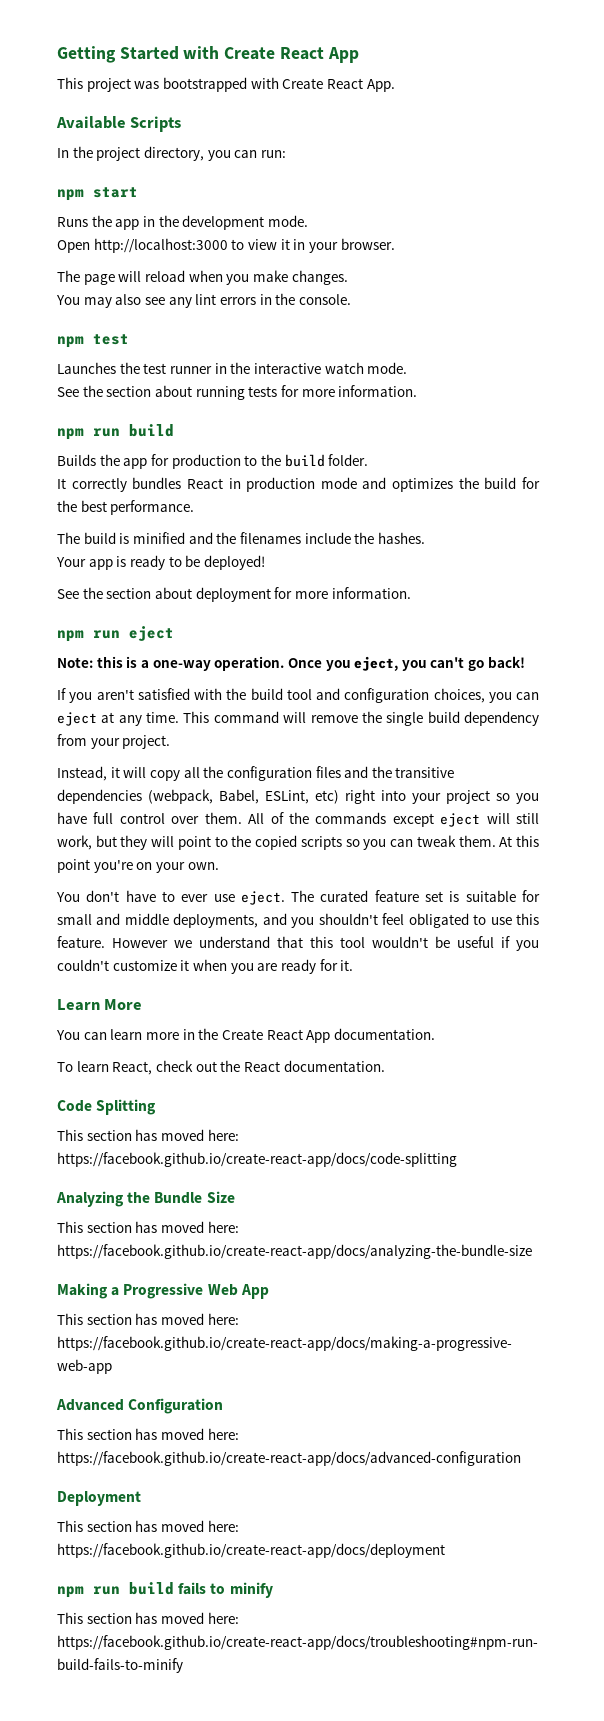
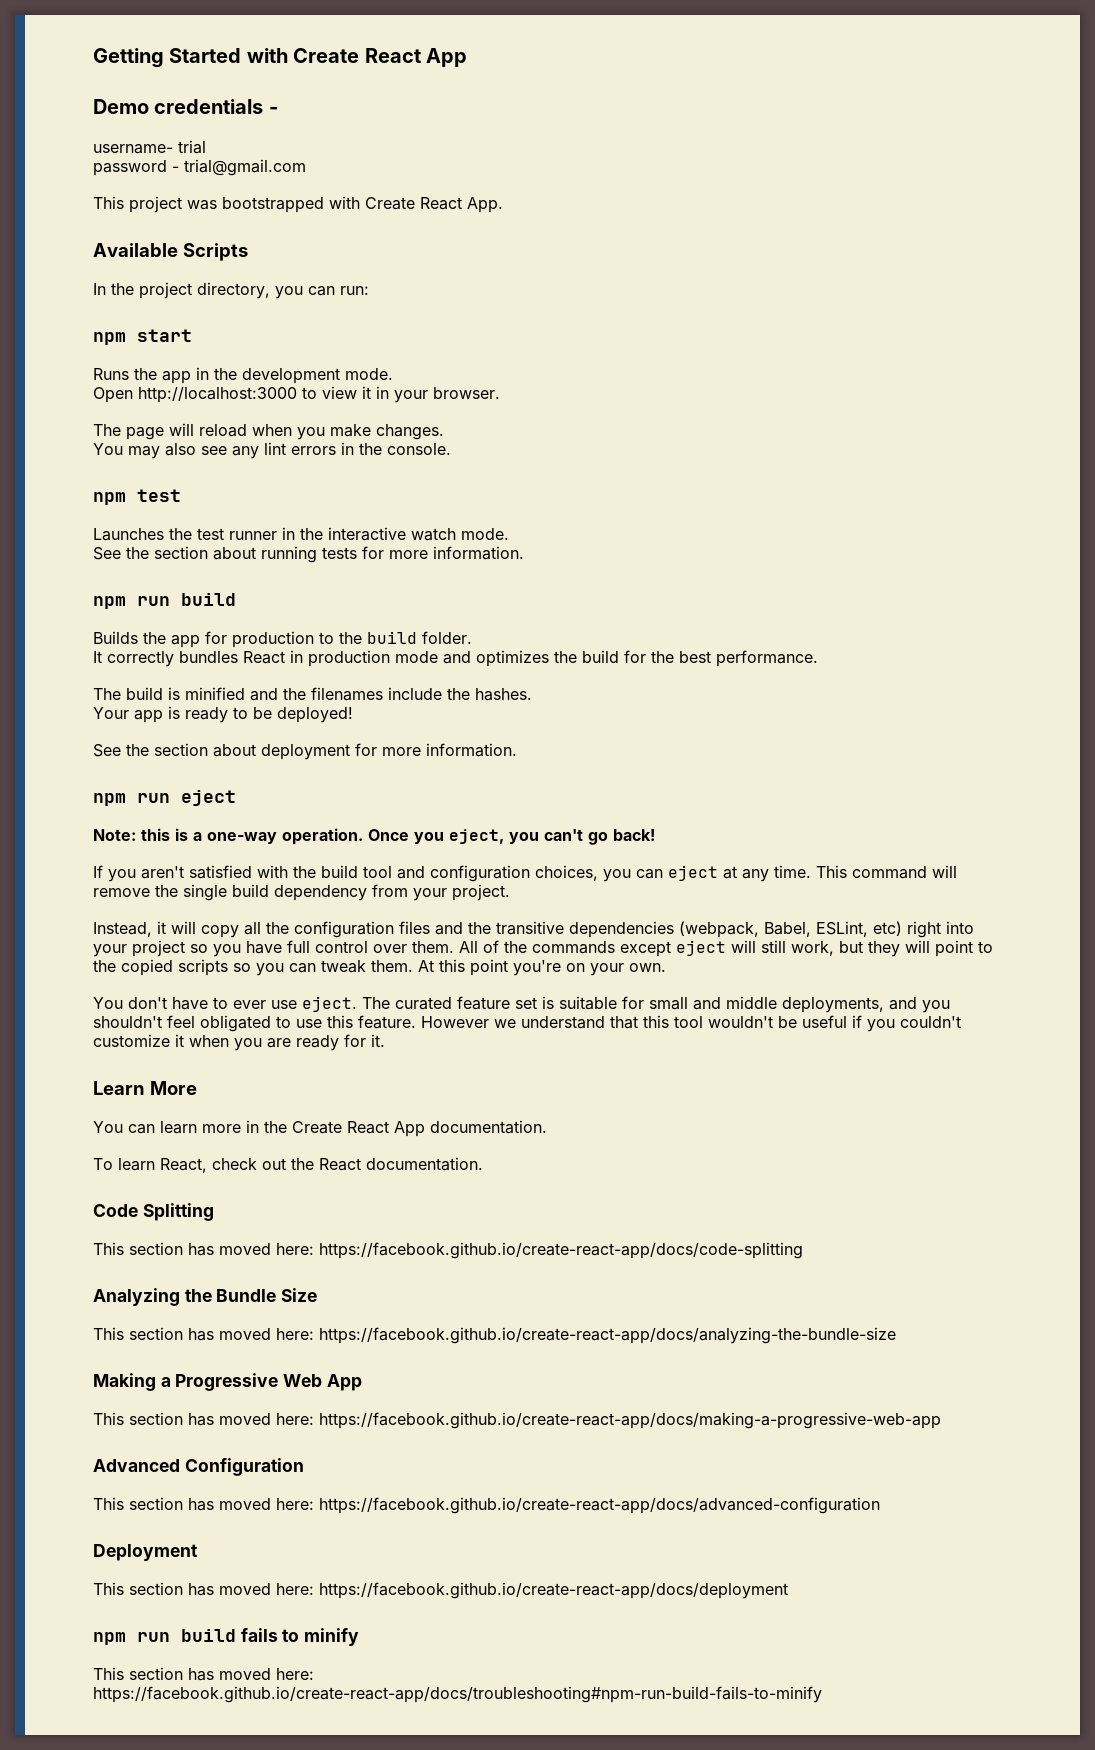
+ Demo credentials -
+ username- trial
+ password - trial@gmail.com

